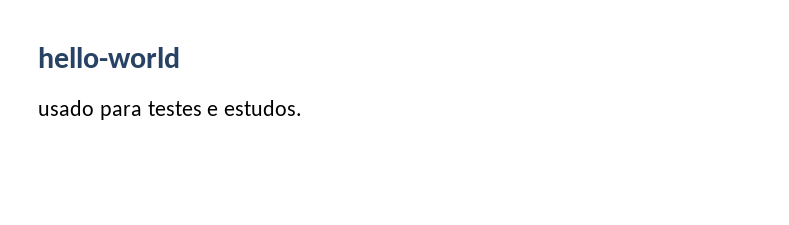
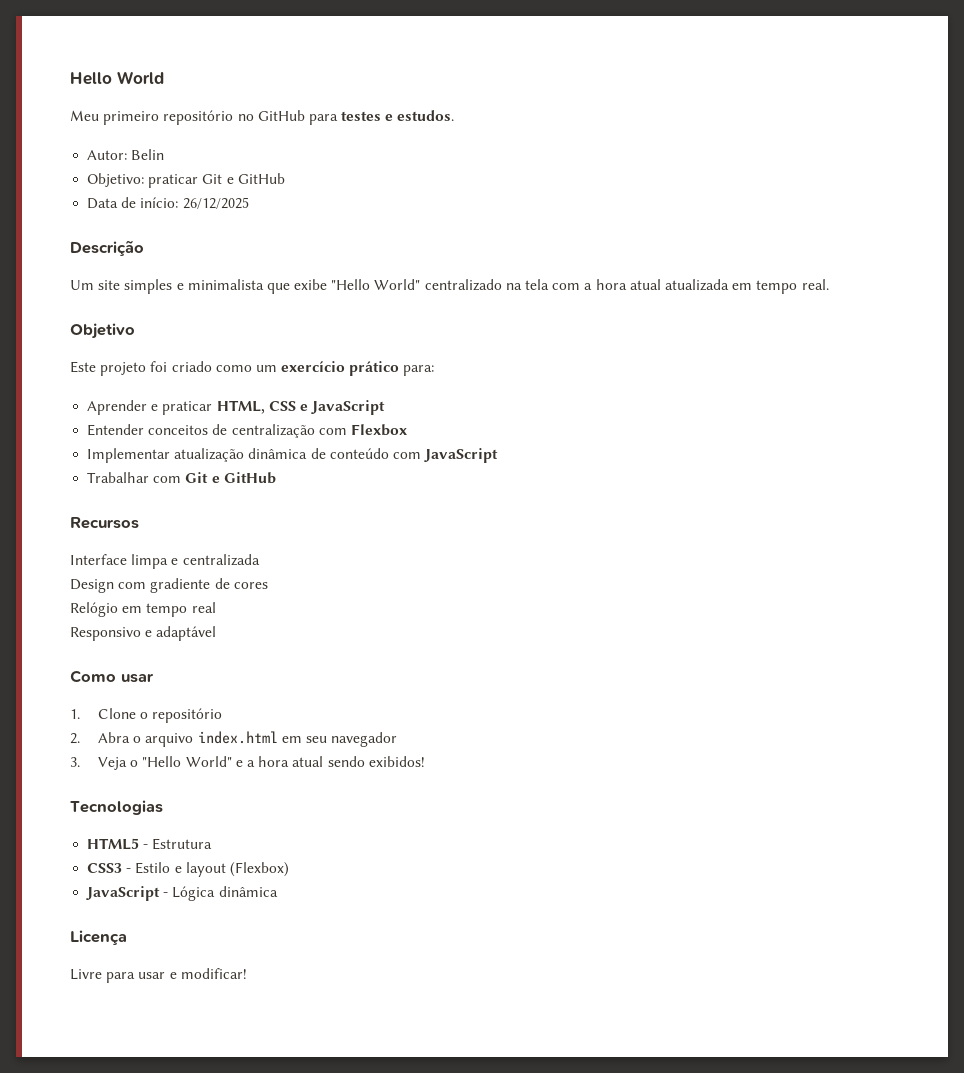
- hello-world
- usado para testes e estudos.
+ Hello World
+ Meu primeiro repositório no GitHub para testes e estudos.
+ Autor: Belin
+ Objetivo: praticar Git e GitHub
+ Data de início: 26/12/2025
+ Descrição
+ Um site simples e minimalista que exibe "Hello World" centralizado na tela com a hora atual atualizada em tempo real.
+ Objetivo
+ Este projeto foi criado como um exercício prático para:
+ Aprender e praticar HTML, CSS e JavaScript
+ Entender conceitos de centralização com Flexbox
+ Implementar atualização dinâmica de conteúdo com JavaScript
+ Trabalhar com Git e GitHub
+ Recursos
+ Interface limpa e centralizada
+ Design com gradiente de cores
+ Relógio em tempo real
+ Responsivo e adaptável
+ Como usar
+ 1. Clone o repositório
+ 2. Abra o arquivo index.html em seu navegador
+ 3. Veja o "Hello World" e a hora atual sendo exibidos!
+ Tecnologias
+ HTML5 - Estrutura
+ CSS3 - Estilo e layout (Flexbox)
+ JavaScript - Lógica dinâmica
+ Licença
+ Livre para usar e modificar!

